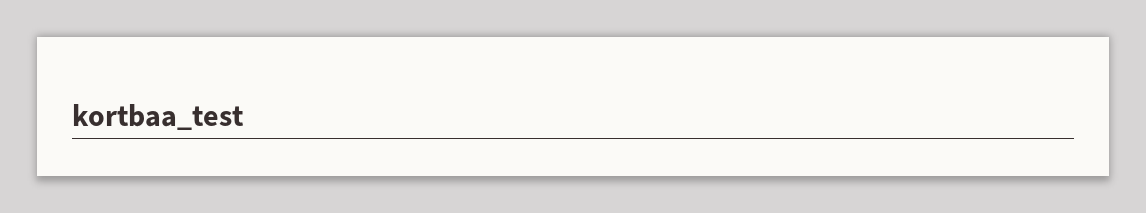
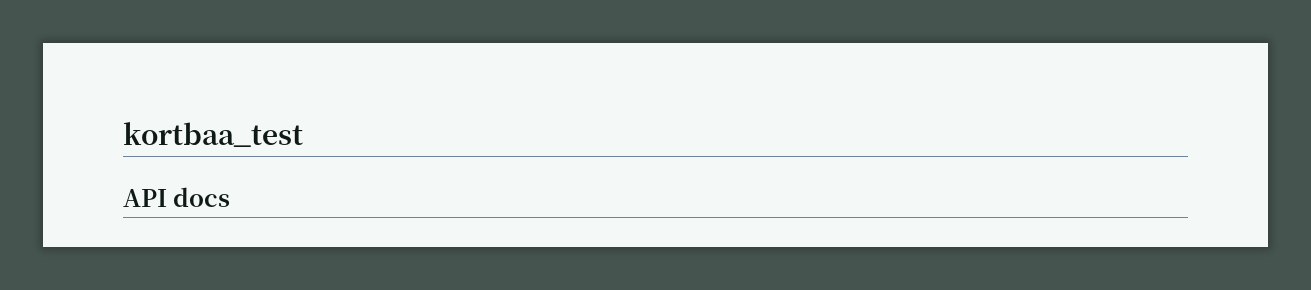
+ API docs

